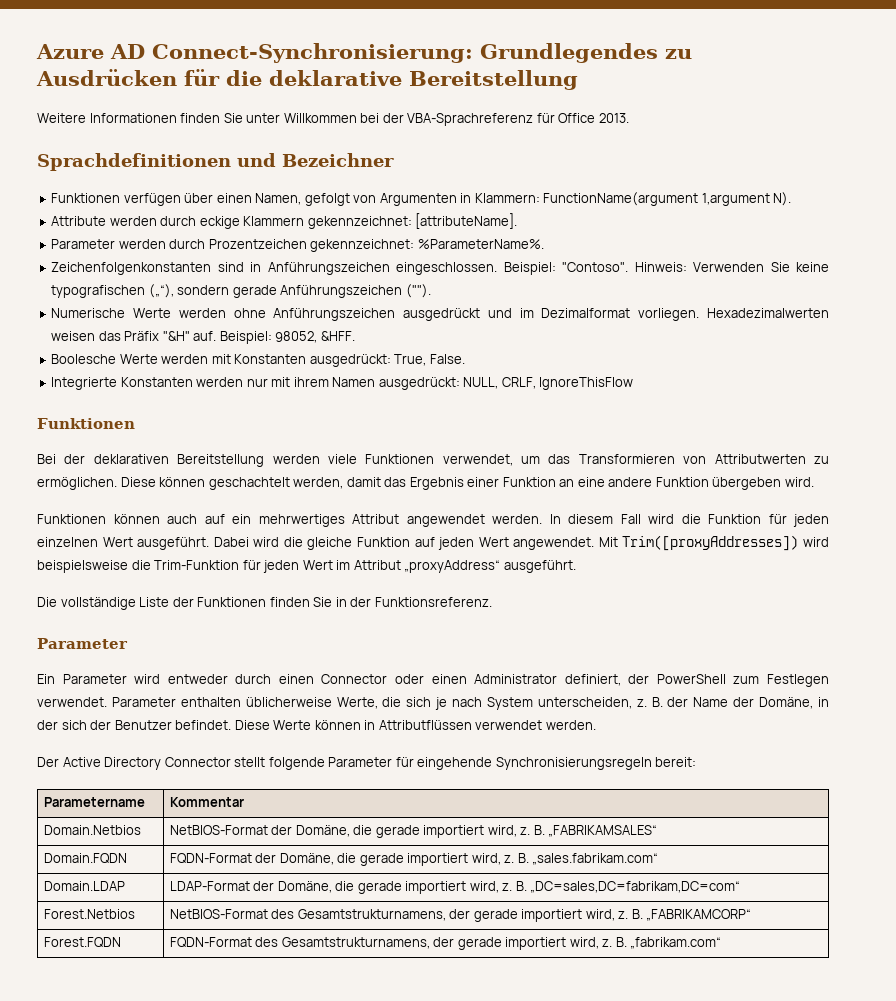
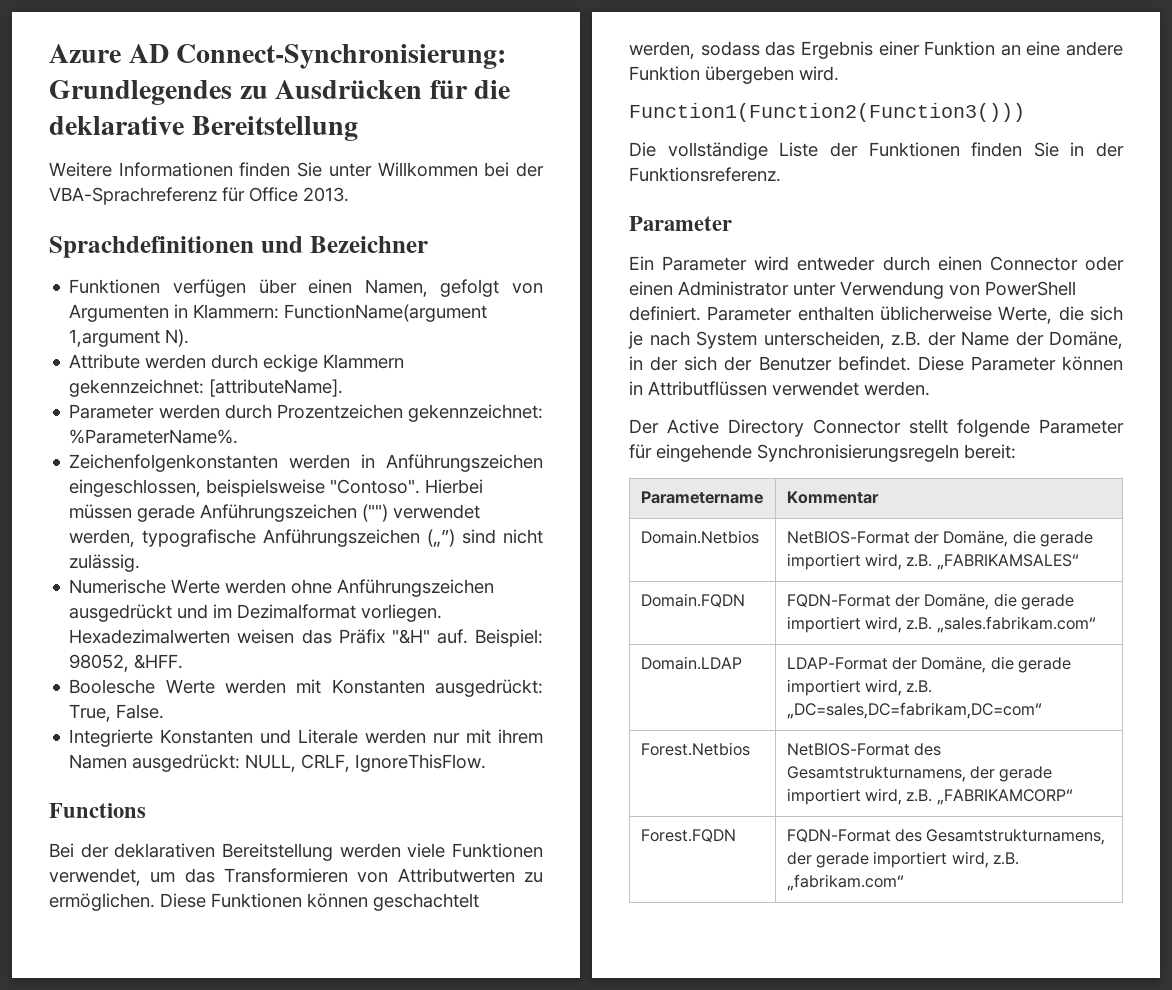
- Zeichenfolgenkonstanten sind in Anführungszeichen eingeschlossen. Beispiel: "Contoso". Hinweis: Verwenden Sie keine typografischen („“), sondern gerade Anführungszeichen ("").
+ Zeichenfolgenkonstanten werden in Anführungszeichen eingeschlossen, beispielsweise "Contoso". Hierbei müssen gerade Anführungszeichen ("") verwendet werden, typografische Anführungszeichen („”) sind nicht zulässig.
- Integrierte Konstanten werden nur mit ihrem Namen ausgedrückt: NULL, CRLF, IgnoreThisFlow
- Funktionen
+ Integrierte Konstanten und Literale werden nur mit ihrem Namen ausgedrückt: NULL, CRLF, IgnoreThisFlow.
+ Functions
- Diese können geschachtelt werden, damit das Ergebnis einer Funktion an eine andere Funktion übergeben wird.
+ Diese Funktionen können geschachtelt werden, sodass das Ergebnis einer Funktion an eine andere Funktion übergeben wird.
- Funktionen können auch auf ein mehrwertiges Attribut angewendet werden. In diesem Fall wird die Funktion für jeden einzelnen Wert ausgeführt. Dabei wird die gleiche Funktion auf jeden Wert angewendet. Mit Trim([proxyAddresses]) wird beispielsweise die Trim-Funktion für jeden Wert im Attribut „proxyAddress“ ausgeführt.
+ Function1(Function2(Function3()))
- Ein Parameter wird entweder durch einen Connector oder einen Administrator definiert, der PowerShell zum Festlegen verwendet.
+ Ein Parameter wird entweder durch einen Connector oder einen Administrator unter Verwendung von PowerShell definiert.
- Parameter enthalten üblicherweise Werte, die sich je nach System unterscheiden, z. B. der Name der Domäne, in der sich der Benutzer befindet.
+ Parameter enthalten üblicherweise Werte, die sich je nach System unterscheiden, z.B. der Name der Domäne, in der sich der Benutzer befindet.
- Diese Werte können in Attributflüssen verwendet werden.
+ Diese Parameter können in Attributflüssen verwendet werden.
- Domain.Netbios | NetBIOS-Format der Domäne, die gerade importiert wird, z. B. „FABRIKAMSALES“
+ Domain.Netbios | NetBIOS-Format der Domäne, die gerade importiert wird, z.B. „FABRIKAMSALES“
- Domain.FQDN | FQDN-Format der Domäne, die gerade importiert wird, z. B. „sales.fabrikam.com“
+ Domain.FQDN | FQDN-Format der Domäne, die gerade importiert wird, z.B. „sales.fabrikam.com“
- Domain.LDAP | LDAP-Format der Domäne, die gerade importiert wird, z. B. „DC=sales,DC=fabrikam,DC=com“
+ Domain.LDAP | LDAP-Format der Domäne, die gerade importiert wird, z.B. „DC=sales,DC=fabrikam,DC=com“
- Forest.Netbios | NetBIOS-Format des Gesamtstrukturnamens, der gerade importiert wird, z. B. „FABRIKAMCORP“
+ Forest.Netbios | NetBIOS-Format des Gesamtstrukturnamens, der gerade importiert wird, z.B. „FABRIKAMCORP“
- Forest.FQDN | FQDN-Format des Gesamtstrukturnamens, der gerade importiert wird, z. B. „fabrikam.com“
+ Forest.FQDN | FQDN-Format des Gesamtstrukturnamens, der gerade importiert wird, z.B. „fabrikam.com“

